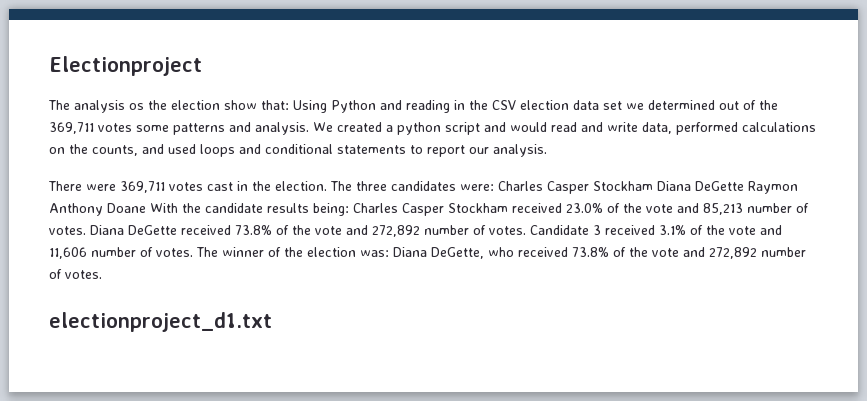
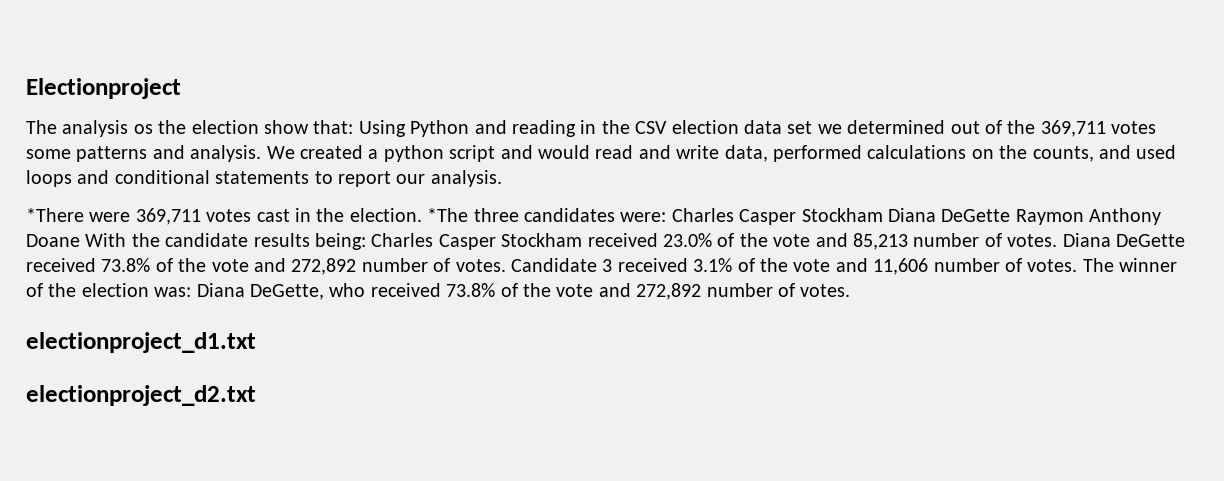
- There were 369,711 votes cast in the election.
+ *There were 369,711 votes cast in the election.
- The three candidates were: Charles Casper Stockham Diana DeGette Raymon Anthony Doane With the candidate results being: Charles Casper Stockham received 23.0% of the vote and 85,213 number of votes.
+ *The three candidates were: Charles Casper Stockham Diana DeGette Raymon Anthony Doane With the candidate results being: Charles Casper Stockham received 23.0% of the vote and 85,213 number of votes.
+ electionproject_d2.txt

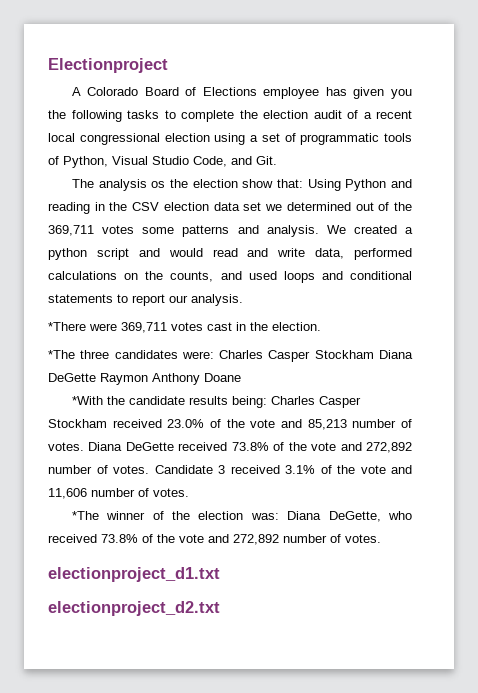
+ A Colorado Board of Elections employee has given you the following tasks to complete the election audit of a recent local congressional election using a set of programmatic tools of Python, Visual Studio Code, and Git.
- *There were 369,711 votes cast in the election. *The three candidates were: Charles Casper Stockham Diana DeGette Raymon Anthony Doane With the candidate results being: Charles Casper Stockham received 23.0% of the vote and 85,213 number of votes.
+ *There were 369,711 votes cast in the election.
+ *The three candidates were: Charles Casper Stockham Diana DeGette Raymon Anthony Doane
+ *With the candidate results being: Charles Casper Stockham received 23.0% of the vote and 85,213 number of votes.
- Candidate 3 received 3.1% of the vote and 11,606 number of votes. The winner of the election was: Diana DeGette, who received 73.8% of the vote and 272,892 number of votes.
+ Candidate 3 received 3.1% of the vote and 11,606 number of votes.
+ *The winner of the election was: Diana DeGette, who received 73.8% of the vote and 272,892 number of votes.

